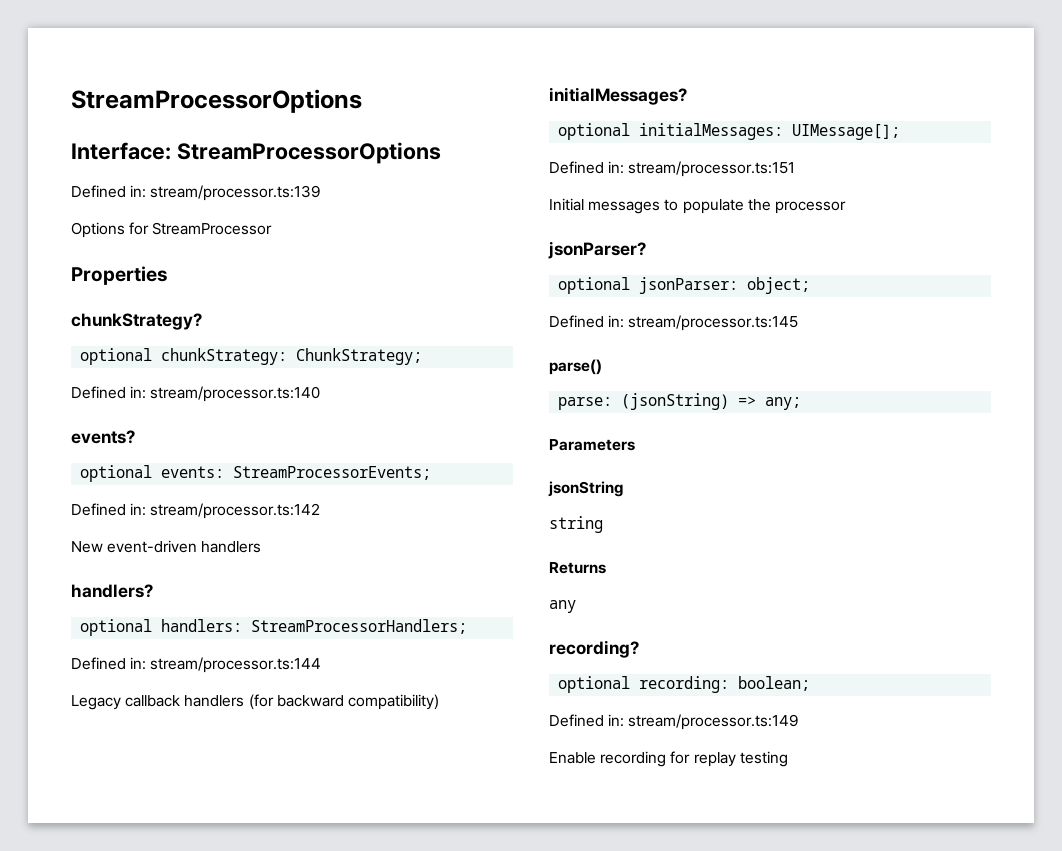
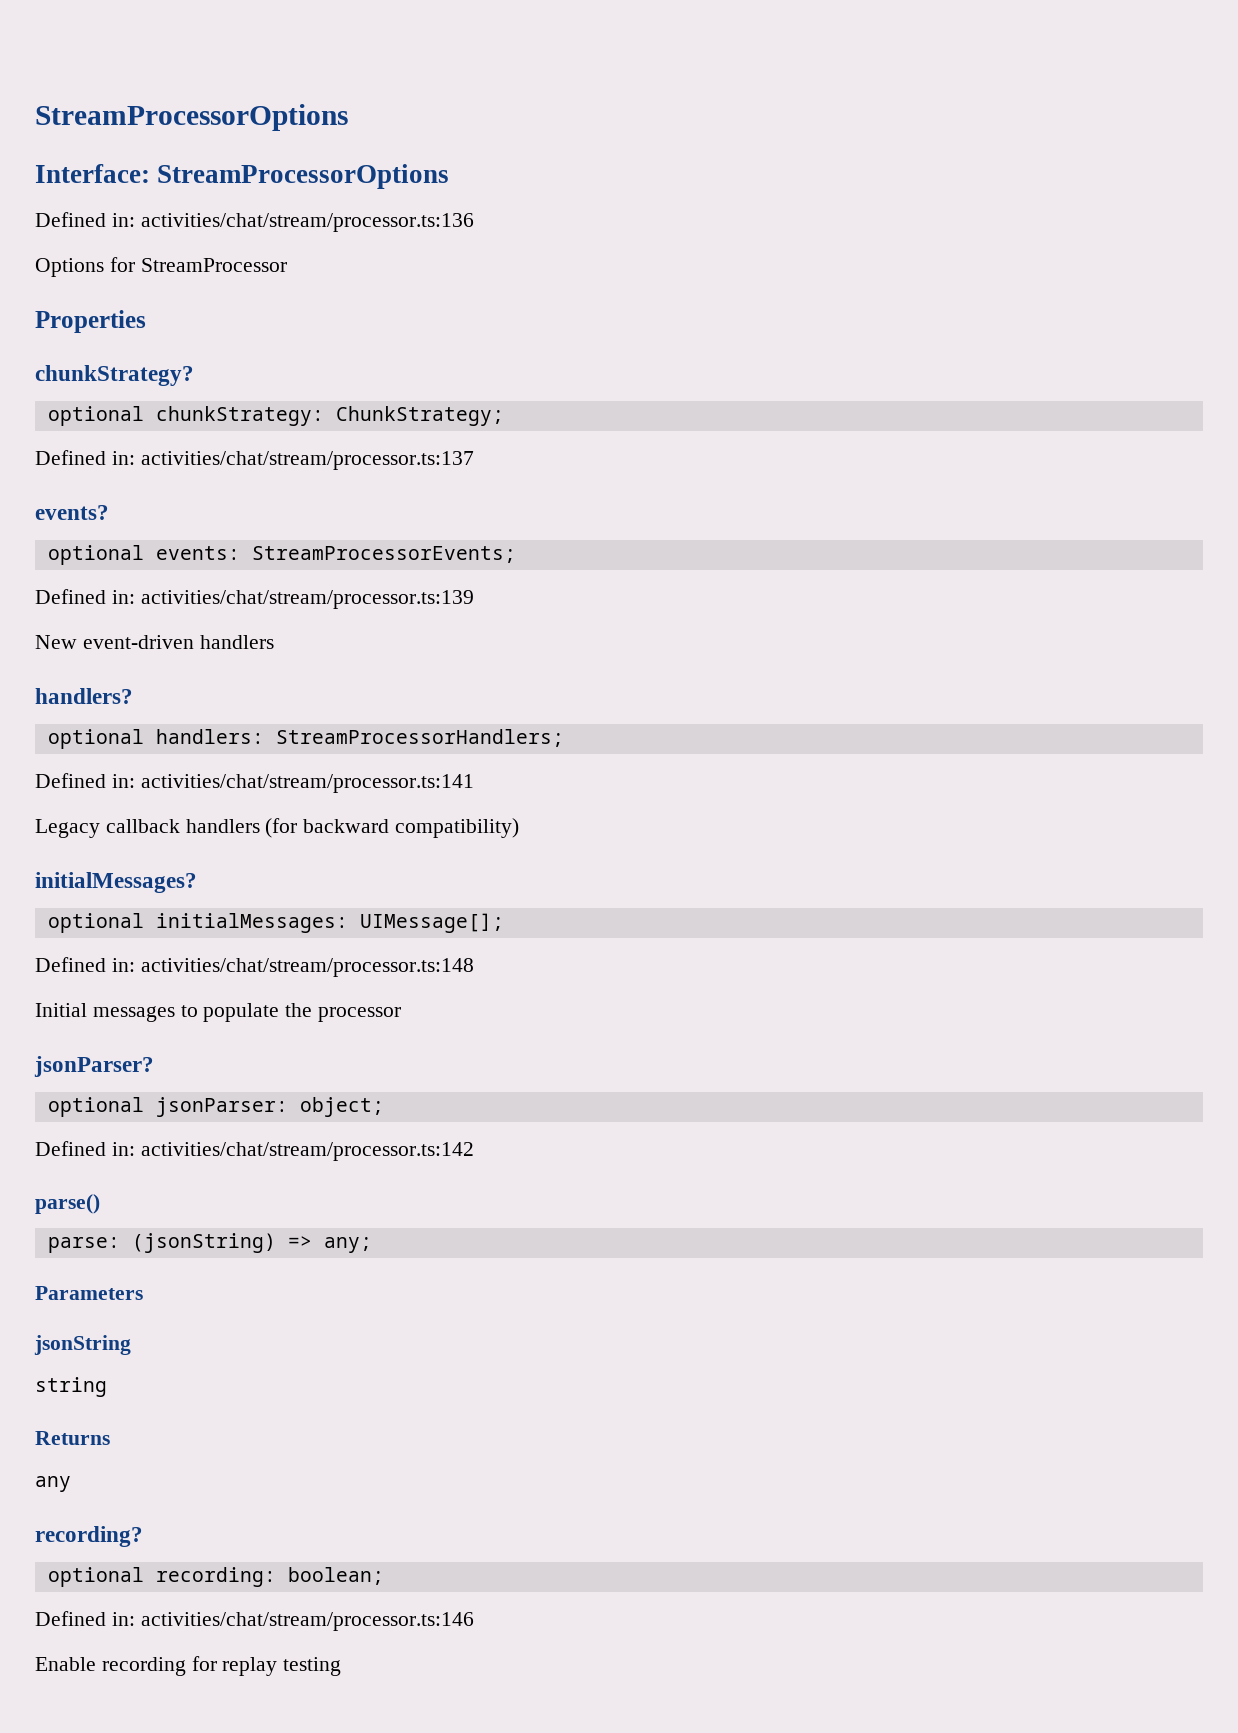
- Defined in: stream/processor.ts:139
+ Defined in: activities/chat/stream/processor.ts:136
- Defined in: stream/processor.ts:140
+ Defined in: activities/chat/stream/processor.ts:137
- Defined in: stream/processor.ts:142
+ Defined in: activities/chat/stream/processor.ts:139
- Defined in: stream/processor.ts:144
+ Defined in: activities/chat/stream/processor.ts:141
- Defined in: stream/processor.ts:151
+ Defined in: activities/chat/stream/processor.ts:148
- Defined in: stream/processor.ts:145
+ Defined in: activities/chat/stream/processor.ts:142
- Defined in: stream/processor.ts:149
+ Defined in: activities/chat/stream/processor.ts:146

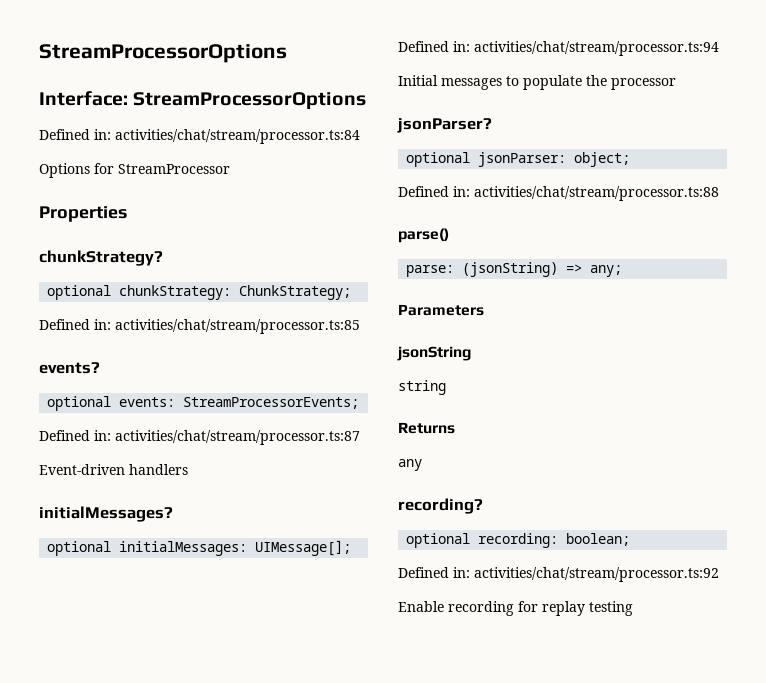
- Defined in: activities/chat/stream/processor.ts:136
+ Defined in: activities/chat/stream/processor.ts:84
- Defined in: activities/chat/stream/processor.ts:137
+ Defined in: activities/chat/stream/processor.ts:85
- Defined in: activities/chat/stream/processor.ts:139
- New event-driven handlers
- handlers?
- optional handlers: StreamProcessorHandlers;
- Defined in: activities/chat/stream/processor.ts:141
- Legacy callback handlers (for backward compatibility)
+ Defined in: activities/chat/stream/processor.ts:87
+ Event-driven handlers
- Defined in: activities/chat/stream/processor.ts:148
+ Defined in: activities/chat/stream/processor.ts:94
- Defined in: activities/chat/stream/processor.ts:142
+ Defined in: activities/chat/stream/processor.ts:88
- Defined in: activities/chat/stream/processor.ts:146
+ Defined in: activities/chat/stream/processor.ts:92

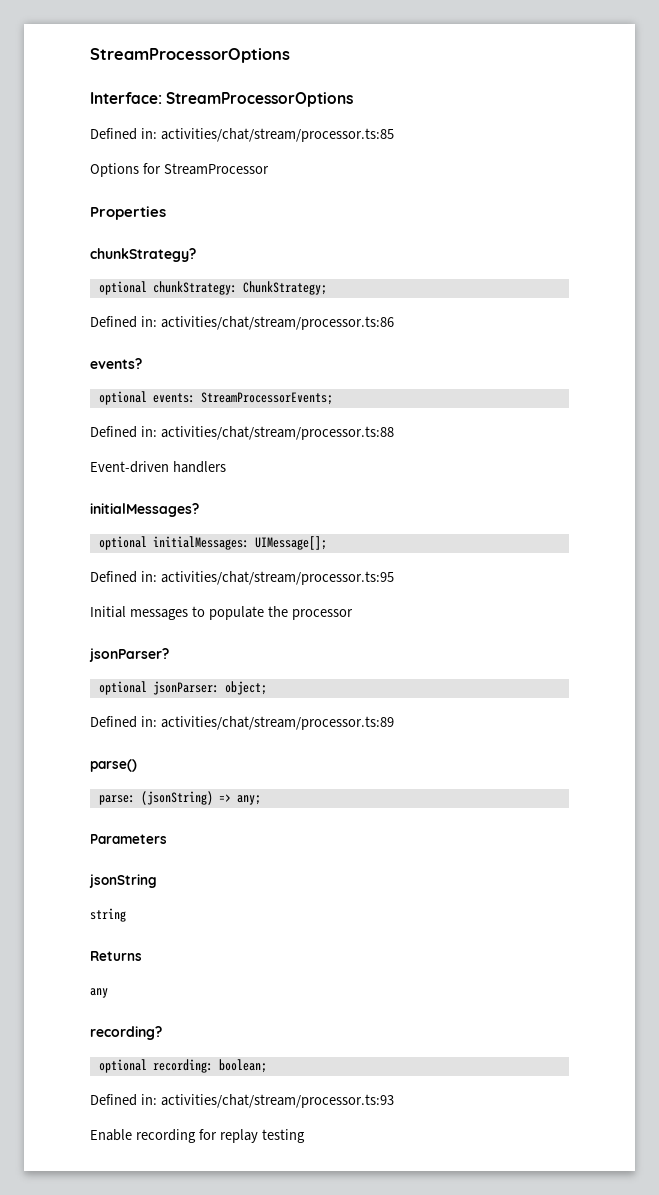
- Defined in: activities/chat/stream/processor.ts:84
+ Defined in: activities/chat/stream/processor.ts:85
- Defined in: activities/chat/stream/processor.ts:85
+ Defined in: activities/chat/stream/processor.ts:86
- Defined in: activities/chat/stream/processor.ts:87
+ Defined in: activities/chat/stream/processor.ts:88
- Defined in: activities/chat/stream/processor.ts:94
+ Defined in: activities/chat/stream/processor.ts:95
- Defined in: activities/chat/stream/processor.ts:88
+ Defined in: activities/chat/stream/processor.ts:89
- Defined in: activities/chat/stream/processor.ts:92
+ Defined in: activities/chat/stream/processor.ts:93

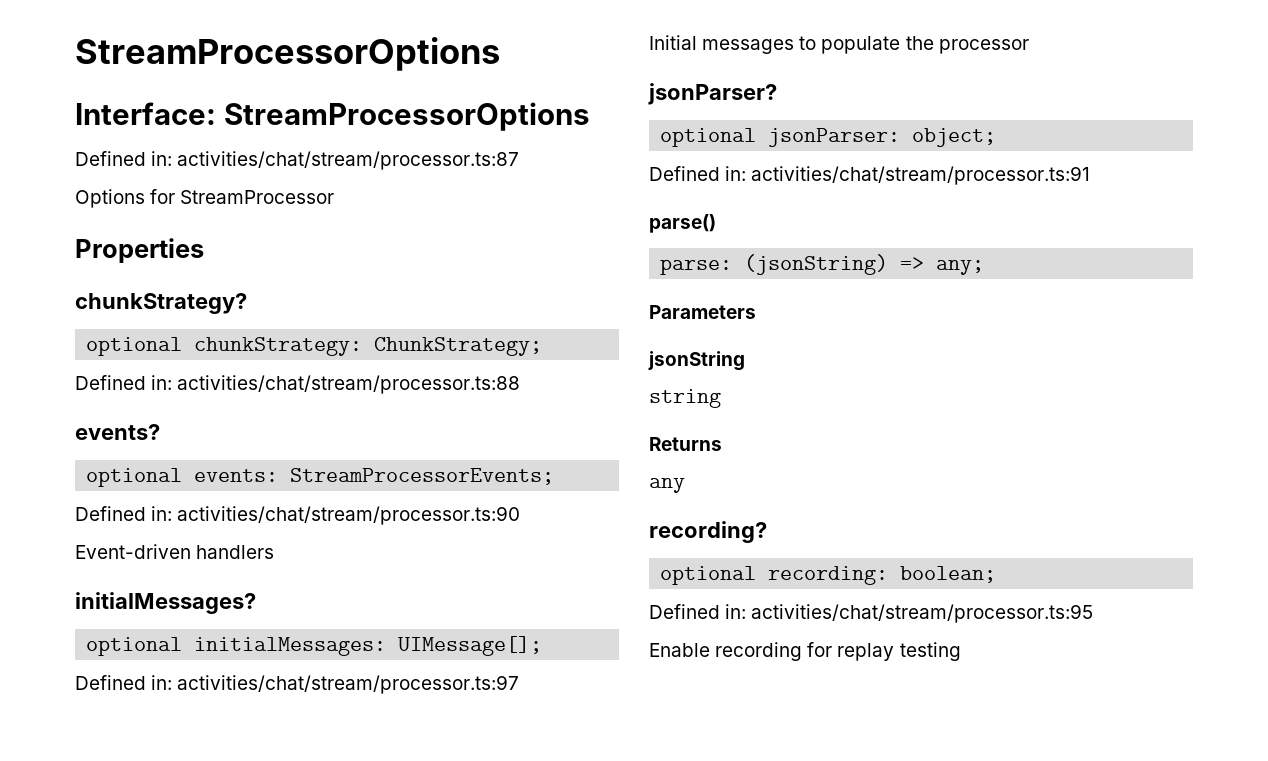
- Defined in: activities/chat/stream/processor.ts:85
+ Defined in: activities/chat/stream/processor.ts:87
- Defined in: activities/chat/stream/processor.ts:86
+ Defined in: activities/chat/stream/processor.ts:88
- Defined in: activities/chat/stream/processor.ts:88
+ Defined in: activities/chat/stream/processor.ts:90
- Defined in: activities/chat/stream/processor.ts:95
+ Defined in: activities/chat/stream/processor.ts:97
- Defined in: activities/chat/stream/processor.ts:89
+ Defined in: activities/chat/stream/processor.ts:91
- Defined in: activities/chat/stream/processor.ts:93
+ Defined in: activities/chat/stream/processor.ts:95

